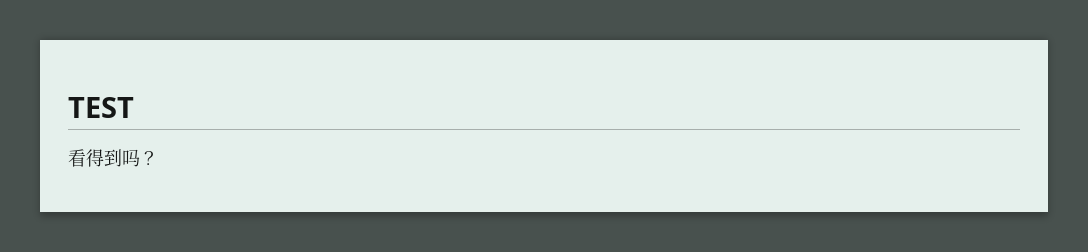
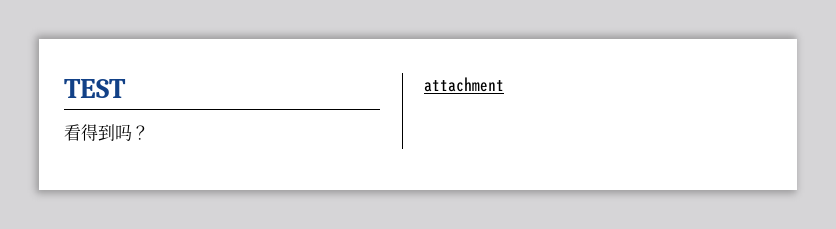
+ attachment

